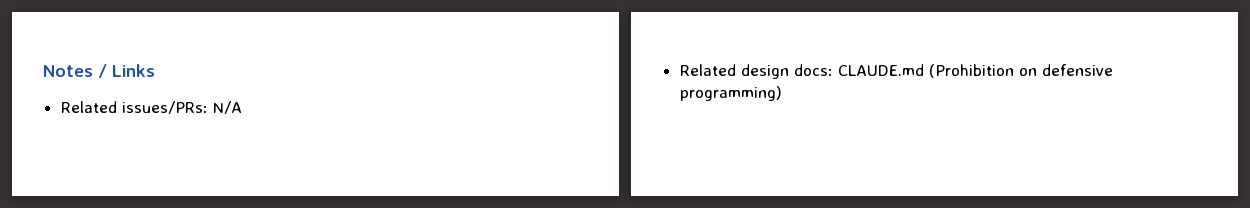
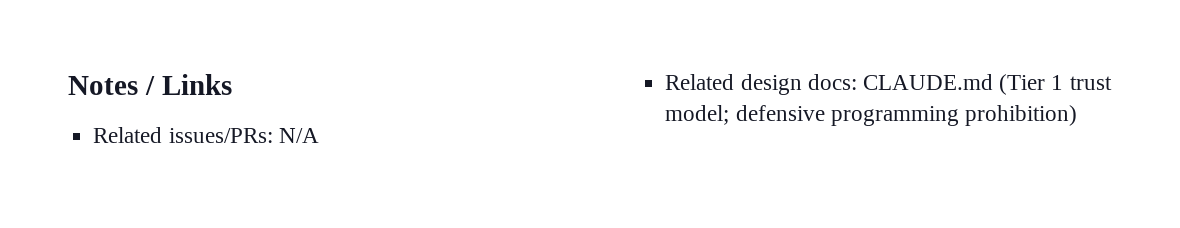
- Related design docs: CLAUDE.md (Prohibition on defensive programming)
+ Related design docs: CLAUDE.md (Tier 1 trust model; defensive programming prohibition)

